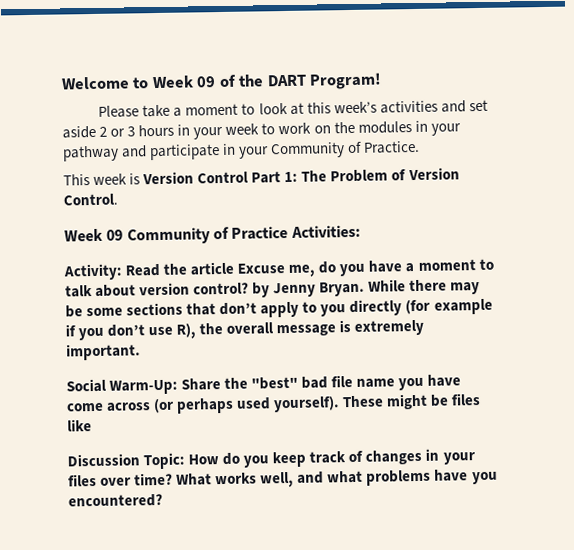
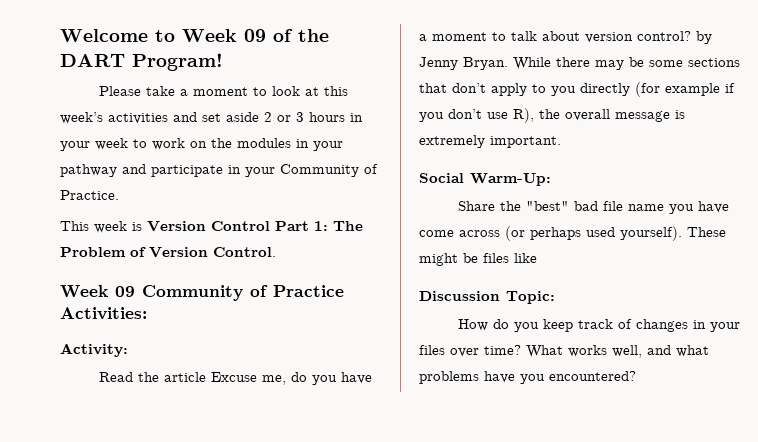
- Activity: Read the article Excuse me, do you have a moment to talk about version control? by Jenny Bryan.
+ Activity:
+ Read the article Excuse me, do you have a moment to talk about version control? by Jenny Bryan.
- Social Warm-Up: Share the "best" bad file name you have come across (or perhaps used yourself).
+ Social Warm-Up:
+ Share the "best" bad file name you have come across (or perhaps used yourself).
- Discussion Topic: How do you keep track of changes in your files over time?
+ Discussion Topic:
+ How do you keep track of changes in your files over time?

